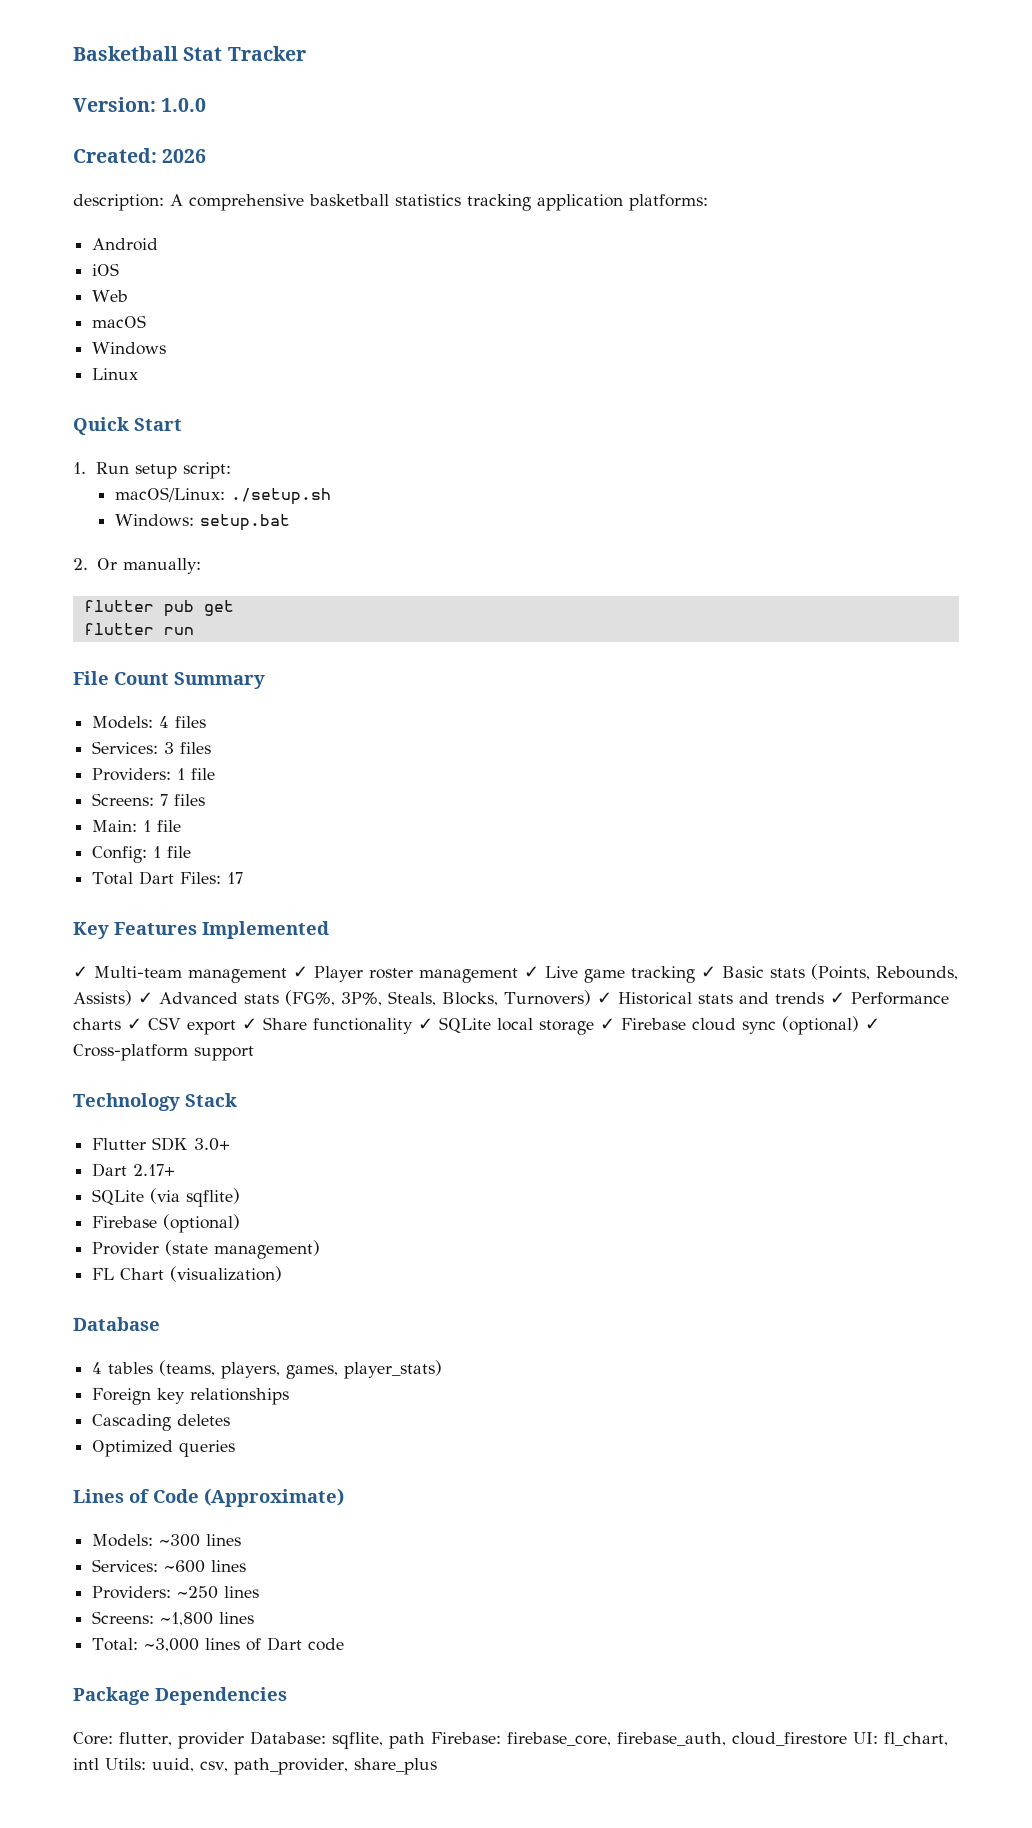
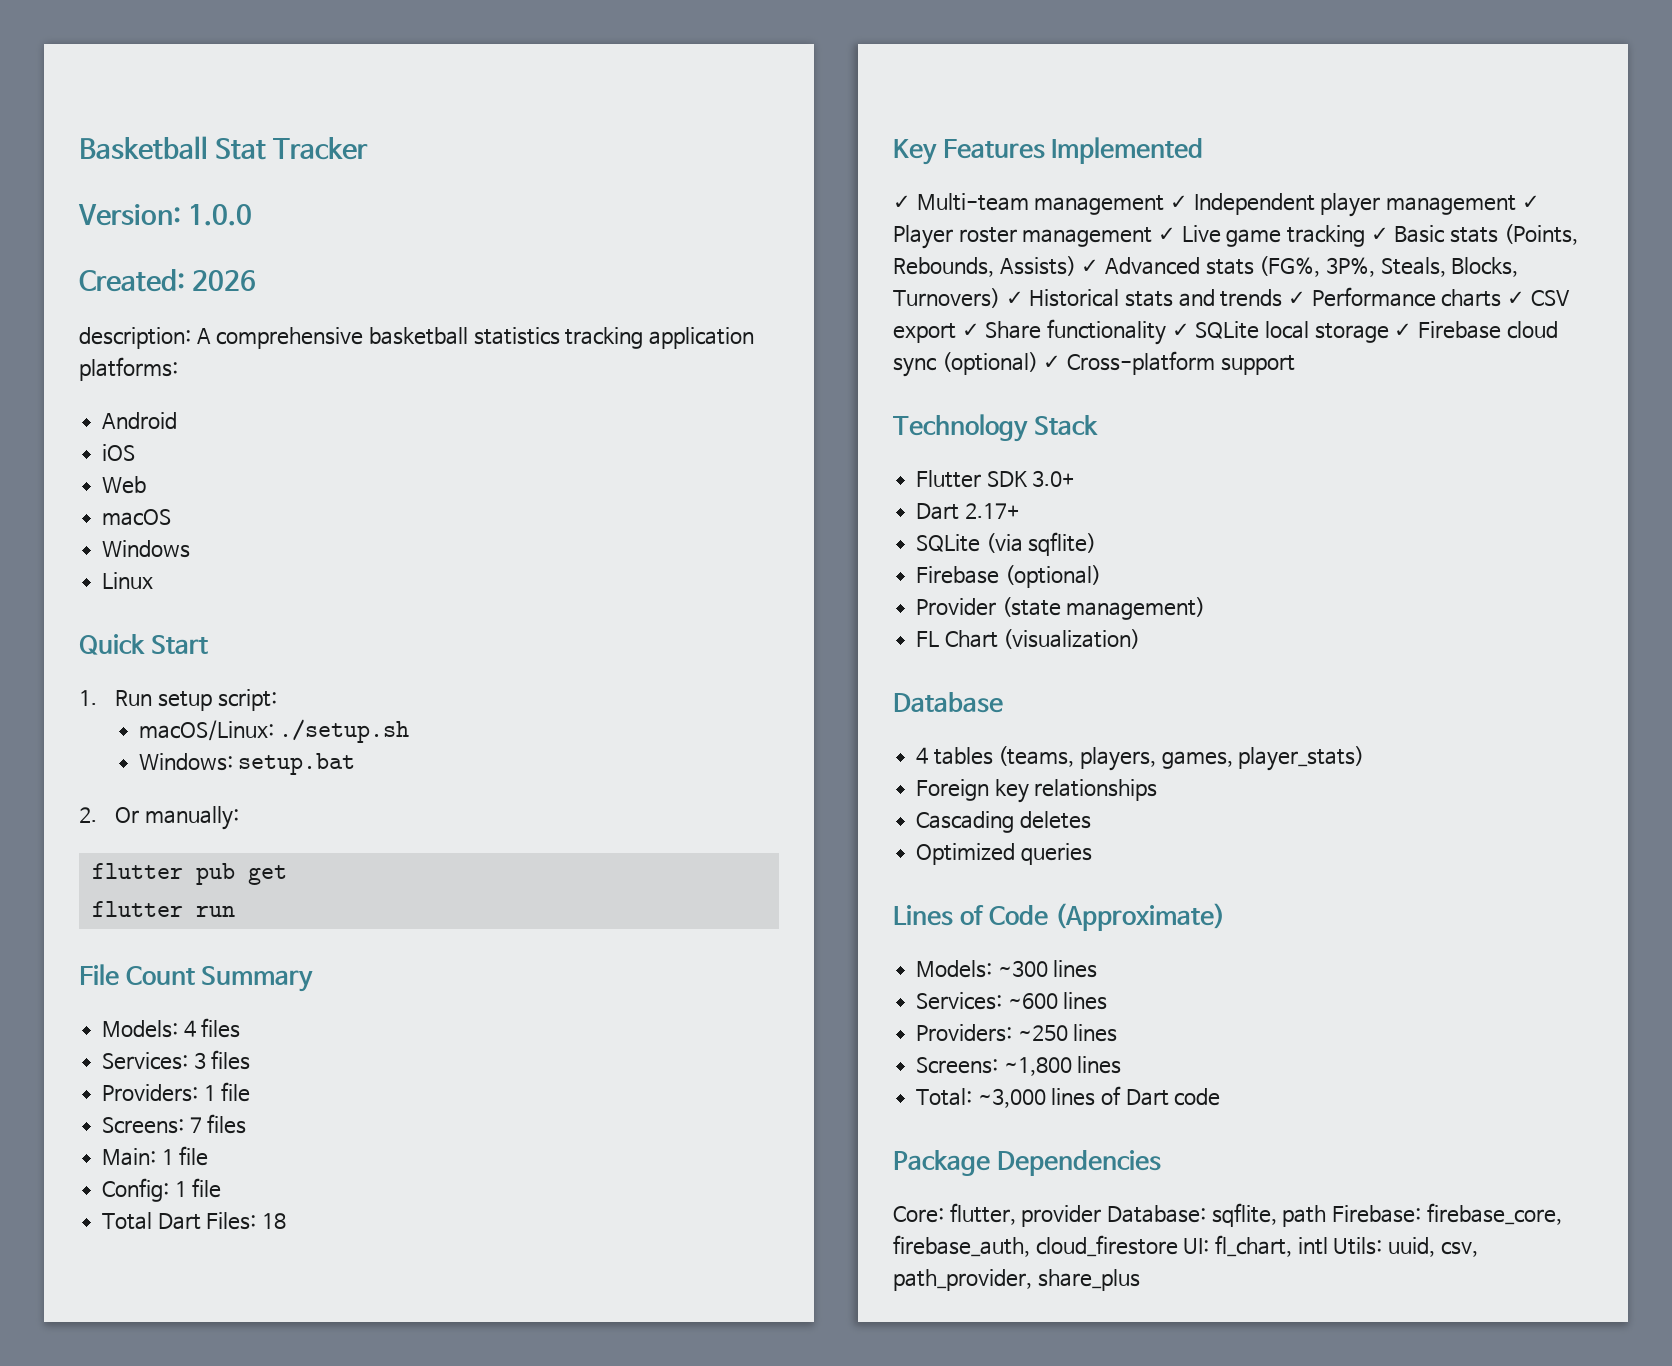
- Total Dart Files: 17
+ Total Dart Files: 18
- ✓ Multi-team management ✓ Player roster management ✓ Live game tracking ✓ Basic stats (Points, Rebounds, Assists) ✓ Advanced stats (FG%, 3P%, Steals, Blocks, Turnovers) ✓ Historical stats and trends ✓ Performance charts ✓ CSV export ✓ Share functionality ✓ SQLite local storage ✓ Firebase cloud sync (optional) ✓ Cross-platform support
+ ✓ Multi-team management ✓ Independent player management ✓ Player roster management ✓ Live game tracking ✓ Basic stats (Points, Rebounds, Assists) ✓ Advanced stats (FG%, 3P%, Steals, Blocks, Turnovers) ✓ Historical stats and trends ✓ Performance charts ✓ CSV export ✓ Share functionality ✓ SQLite local storage ✓ Firebase cloud sync (optional) ✓ Cross-platform support

